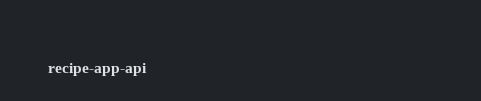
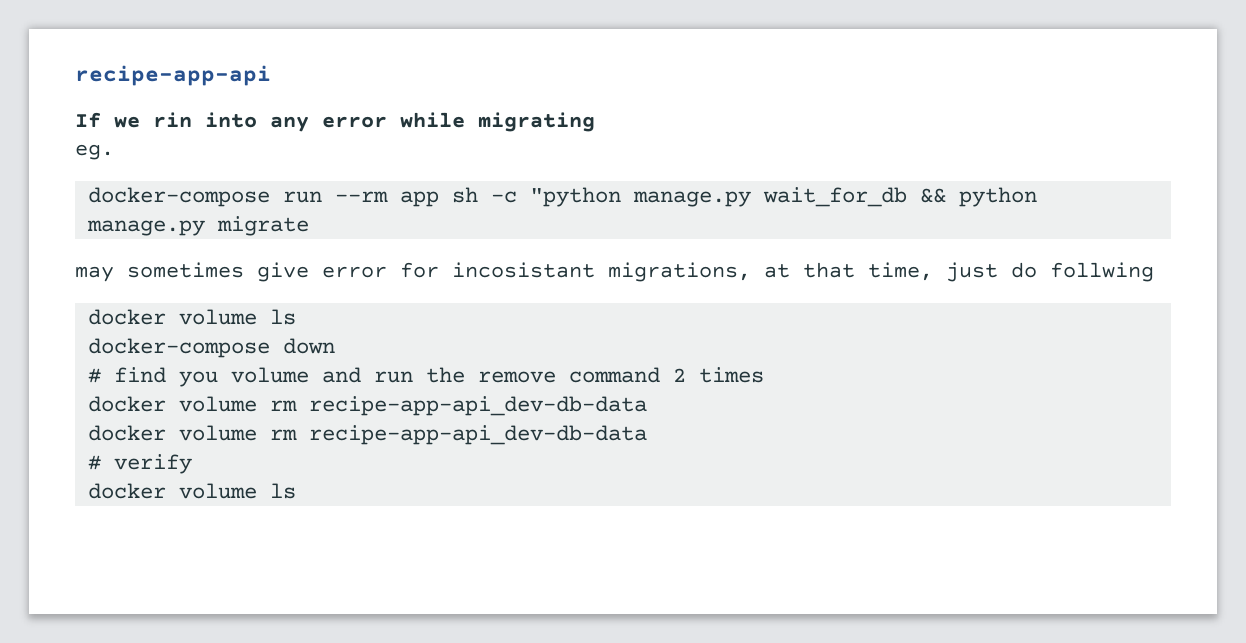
+ If we rin into any error while migrating
+ eg.
+ docker-compose run --rm app sh -c "python manage.py wait_for_db && python manage.py migrate
+ may sometimes give error for incosistant migrations, at that time, just do follwing
+ docker volume ls
+ docker-compose down
+ # find you volume and run the remove command 2 times
+ docker volume rm recipe-app-api_dev-db-data
+ docker volume rm recipe-app-api_dev-db-data
+ # verify
+ docker volume ls

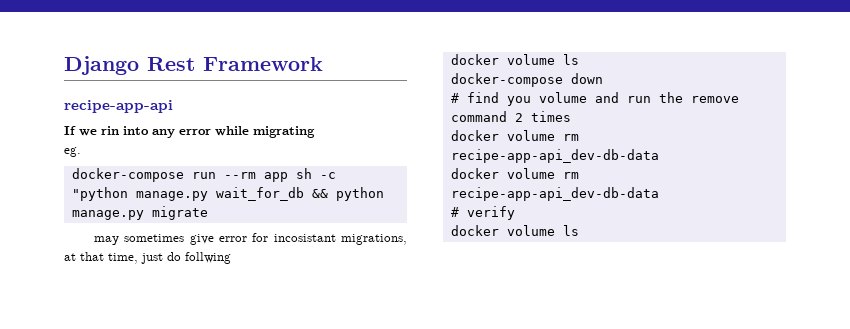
+ Django Rest Framework

